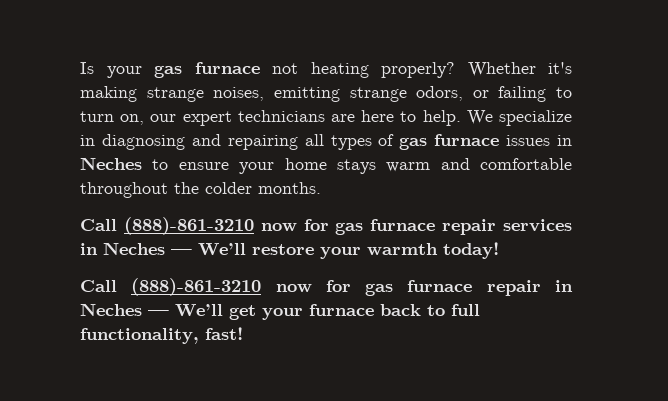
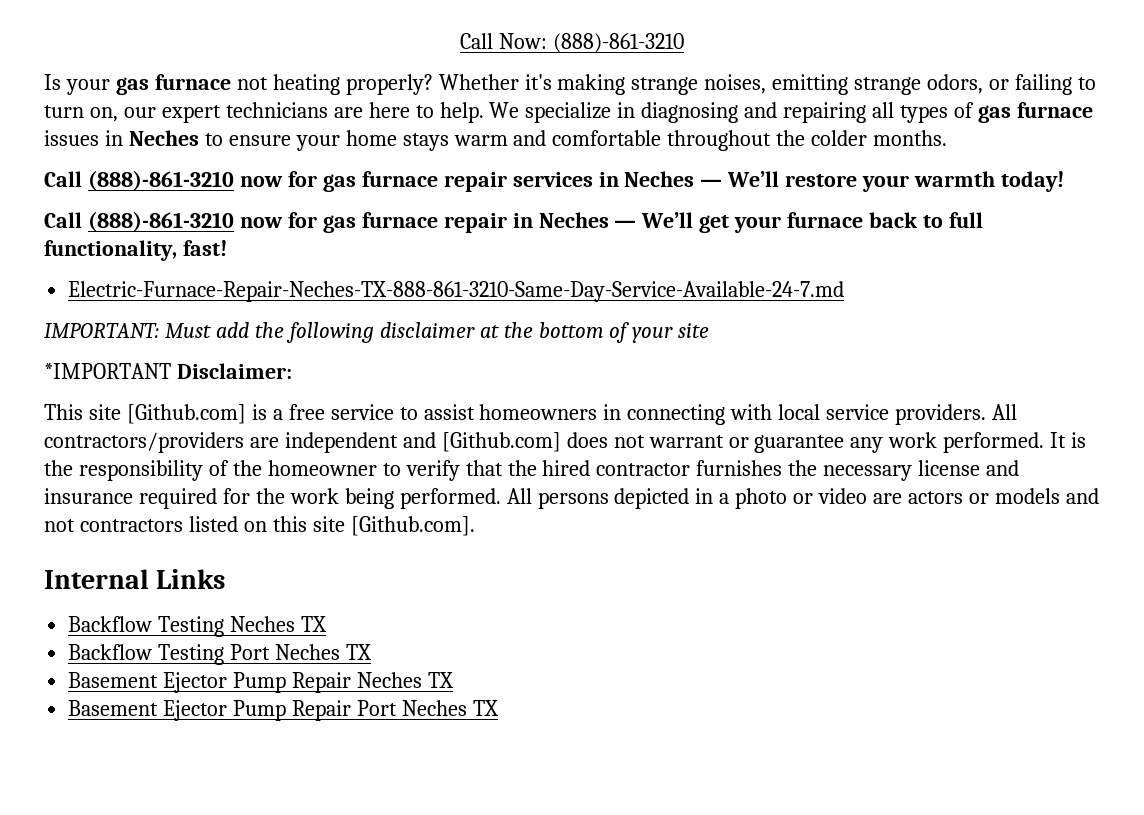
+ Call Now: (888)-861-3210
+ Electric-Furnace-Repair-Neches-TX-888-861-3210-Same-Day-Service-Available-24-7.md
+ IMPORTANT: Must add the following disclaimer at the bottom of your site
+ *IMPORTANT Disclaimer:
+ This site [Github.com] is a free service to assist homeowners in connecting with local service providers. All contractors/providers are independent and [Github.com] does not warrant or guarantee any work performed. It is the responsibility of the homeowner to verify that the hired contractor furnishes the necessary license and insurance required for the work being performed. All persons depicted in a photo or video are actors or models and not contractors listed on this site [Github.com].
+ Internal Links
+ Backflow Testing Neches TX
+ Backflow Testing Port Neches TX
+ Basement Ejector Pump Repair Neches TX
+ Basement Ejector Pump Repair Port Neches TX

